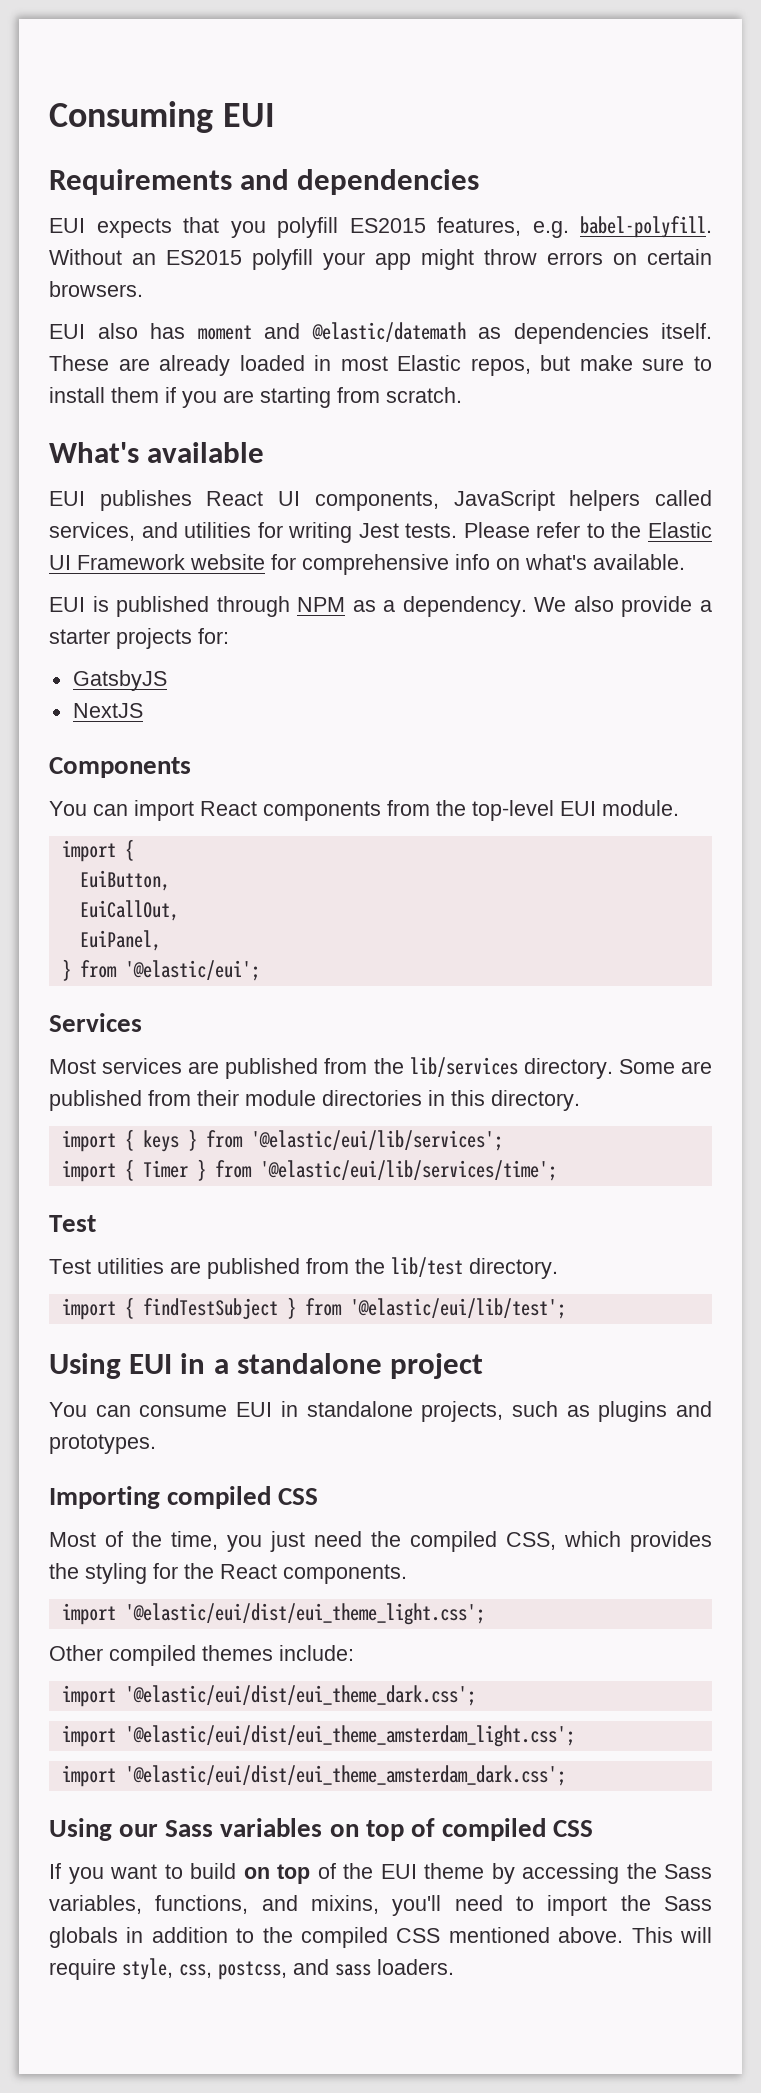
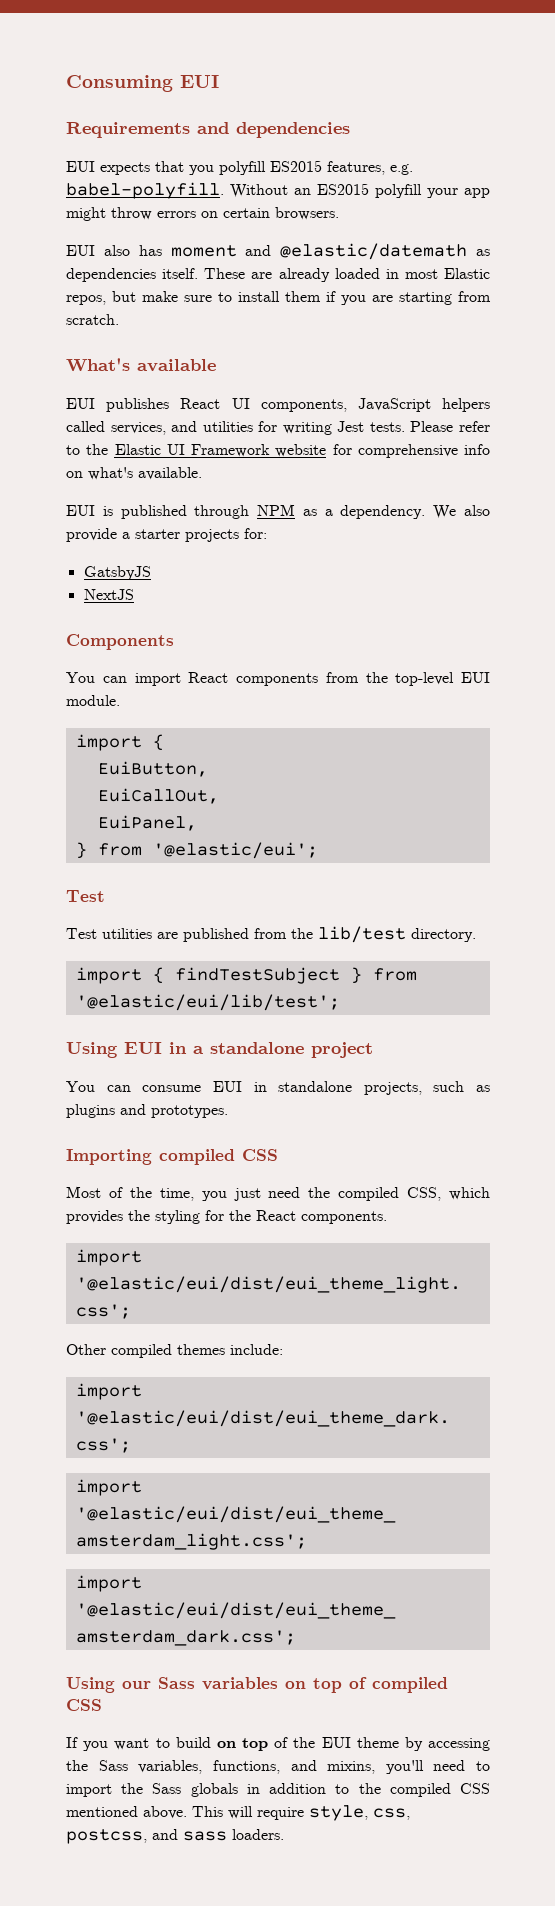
- Services
- Most services are published from the lib/services directory. Some are published from their module directories in this directory.
- import { keys } from '@elastic/eui/lib/services';
- import { Timer } from '@elastic/eui/lib/services/time';

